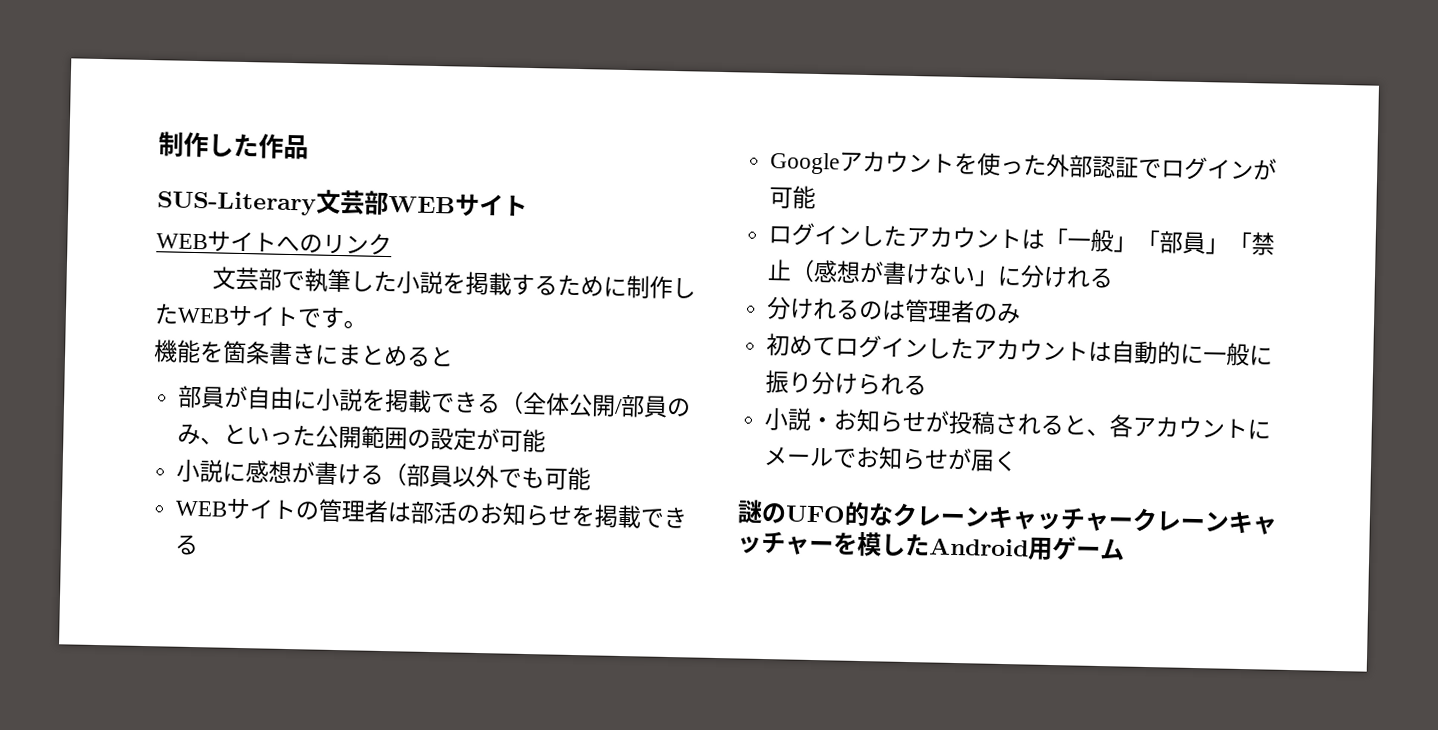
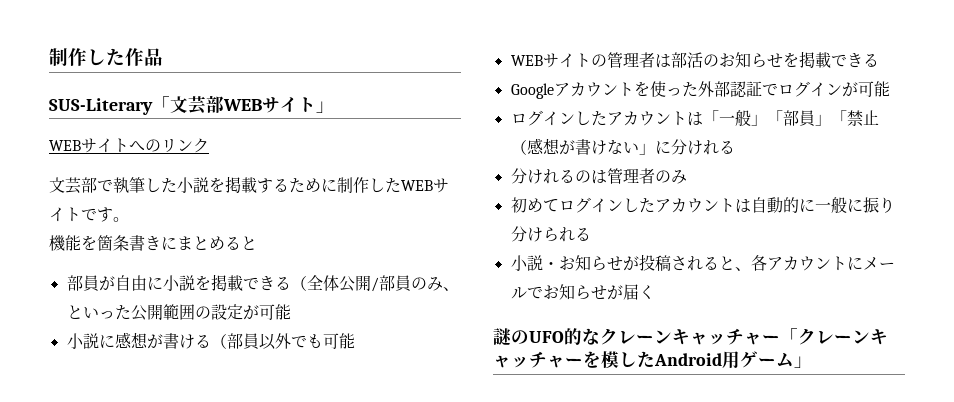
- SUS-Literary文芸部WEBサイト
+ SUS-Literary「文芸部WEBサイト」
- 謎のUFO的なクレーンキャッチャークレーンキャッチャーを模したAndroid用ゲーム
+ 謎のUFO的なクレーンキャッチャー「クレーンキャッチャーを模したAndroid用ゲーム」

